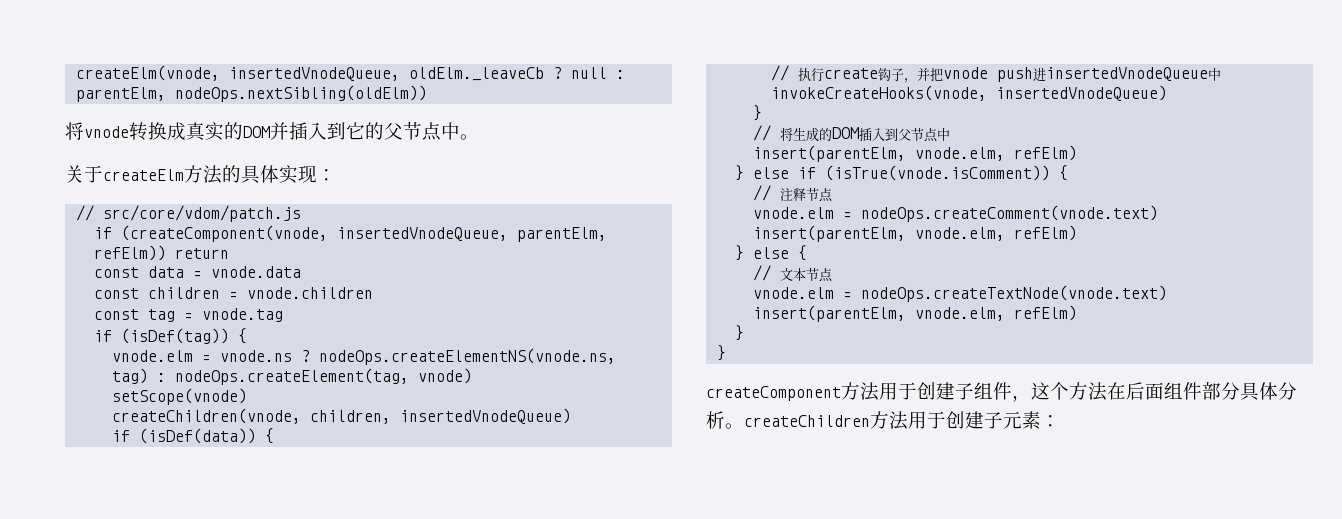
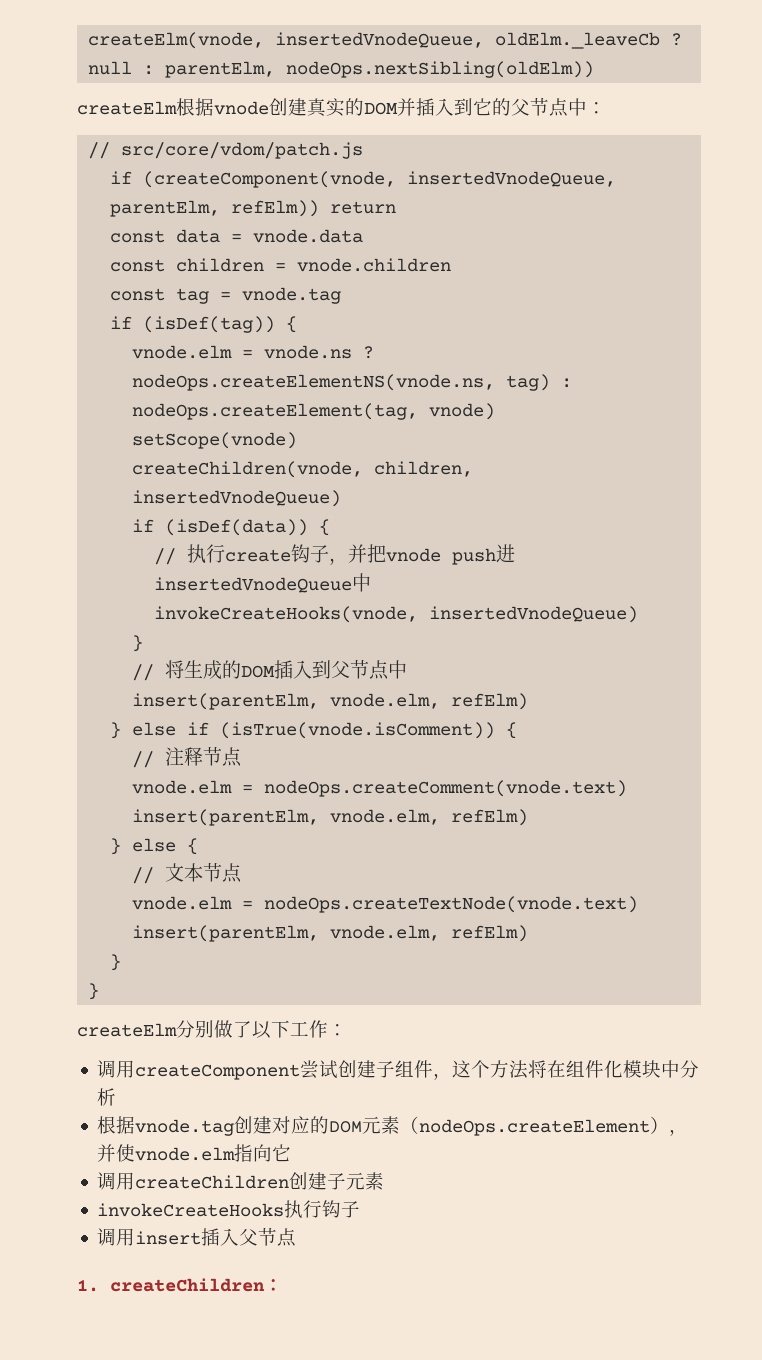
- 将vnode转换成真实的DOM并插入到它的父节点中。
- 关于createElm方法的具体实现：
+ createElm根据vnode创建真实的DOM并插入到它的父节点中：
- createComponent方法用于创建子组件，这个方法在后面组件部分具体分析。createChildren方法用于创建子元素：
+ createElm分别做了以下工作：
+ 调用createComponent尝试创建子组件，这个方法将在组件化模块中分析
+ 根据vnode.tag创建对应的DOM元素（nodeOps.createElement），并使vnode.elm指向它
+ 调用createChildren创建子元素
+ invokeCreateHooks执行钩子
+ 调用insert插入父节点
+ 1. createChildren：

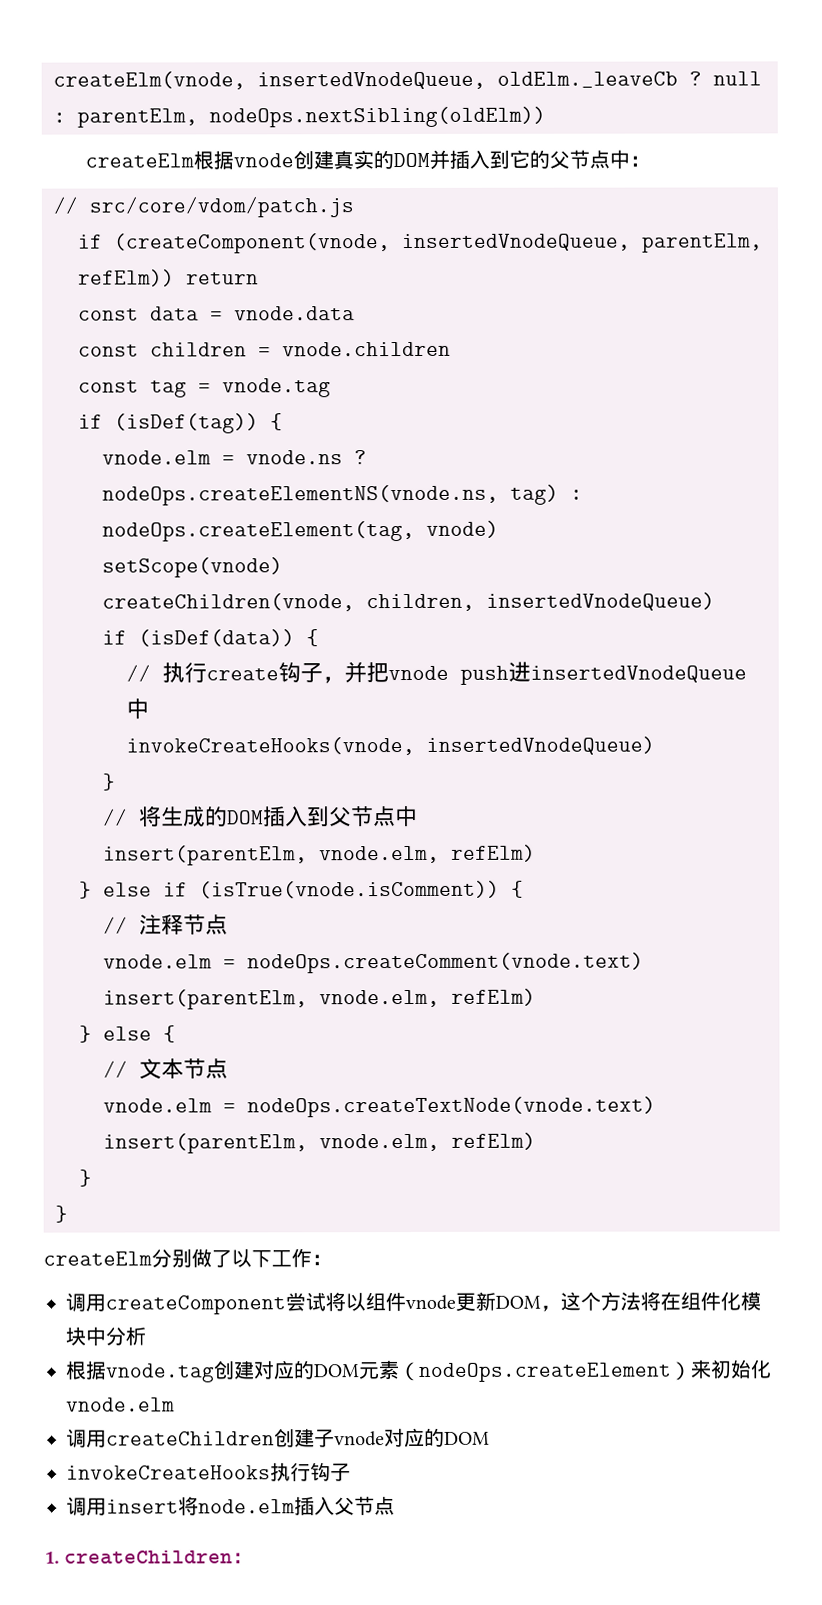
- 调用createComponent尝试创建子组件，这个方法将在组件化模块中分析
+ 调用createComponent尝试将以组件vnode更新DOM，这个方法将在组件化模块中分析
- 根据vnode.tag创建对应的DOM元素（nodeOps.createElement），并使vnode.elm指向它
+ 根据vnode.tag创建对应的DOM元素（nodeOps.createElement）来初始化vnode.elm
- 调用createChildren创建子元素
+ 调用createChildren创建子vnode对应的DOM
- 调用insert插入父节点
+ 调用insert将node.elm插入父节点

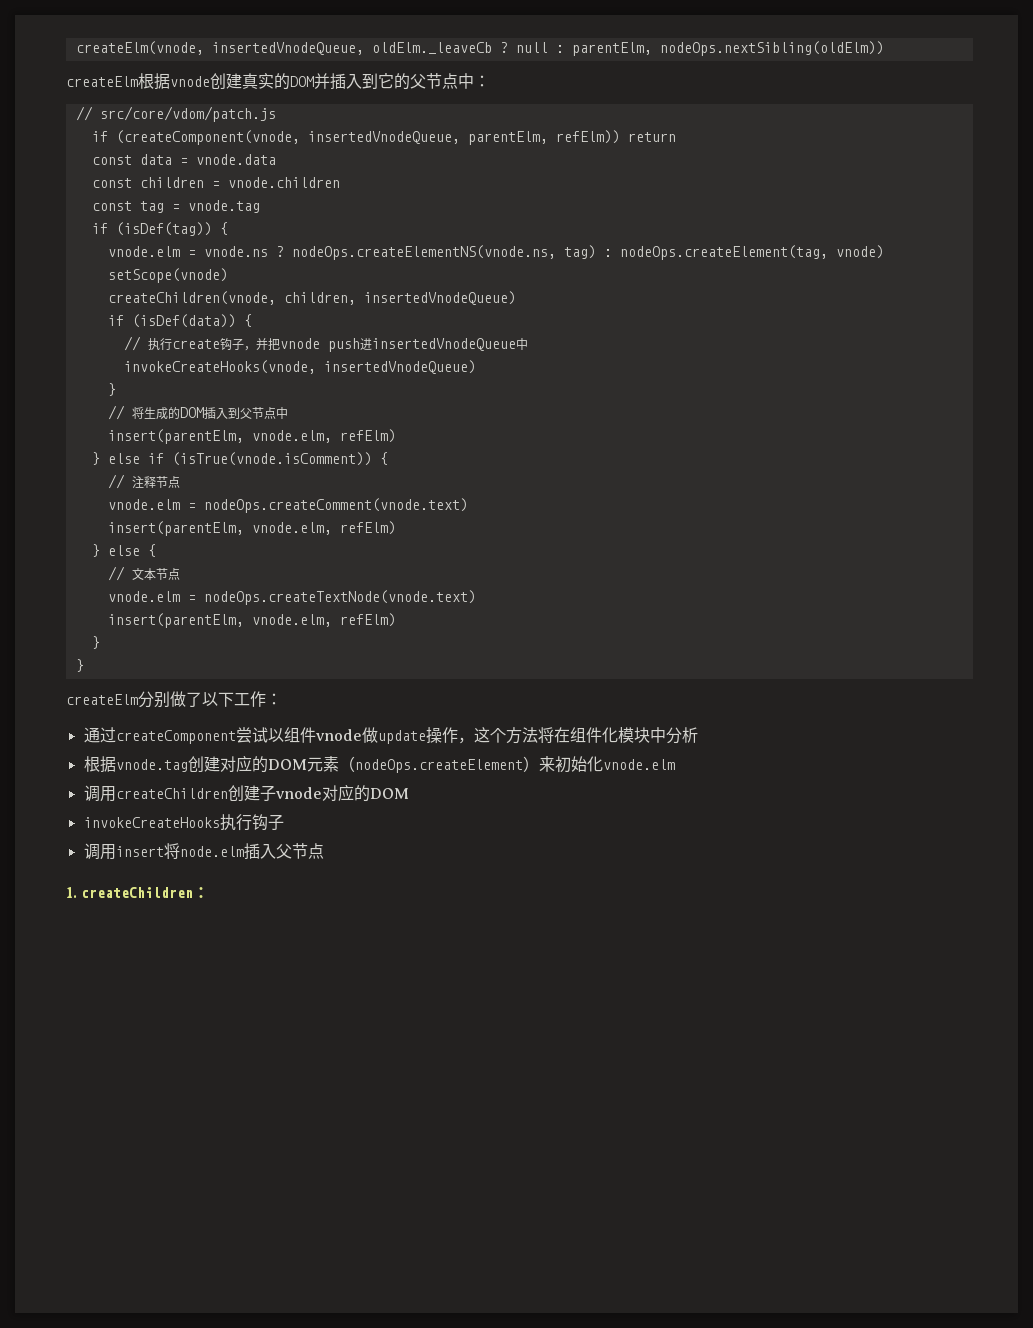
- 调用createComponent尝试将以组件vnode更新DOM，这个方法将在组件化模块中分析
+ 通过createComponent尝试以组件vnode做update操作，这个方法将在组件化模块中分析

